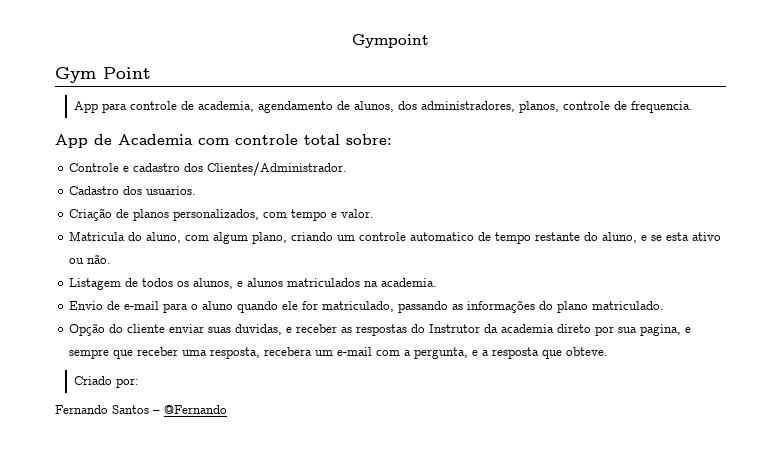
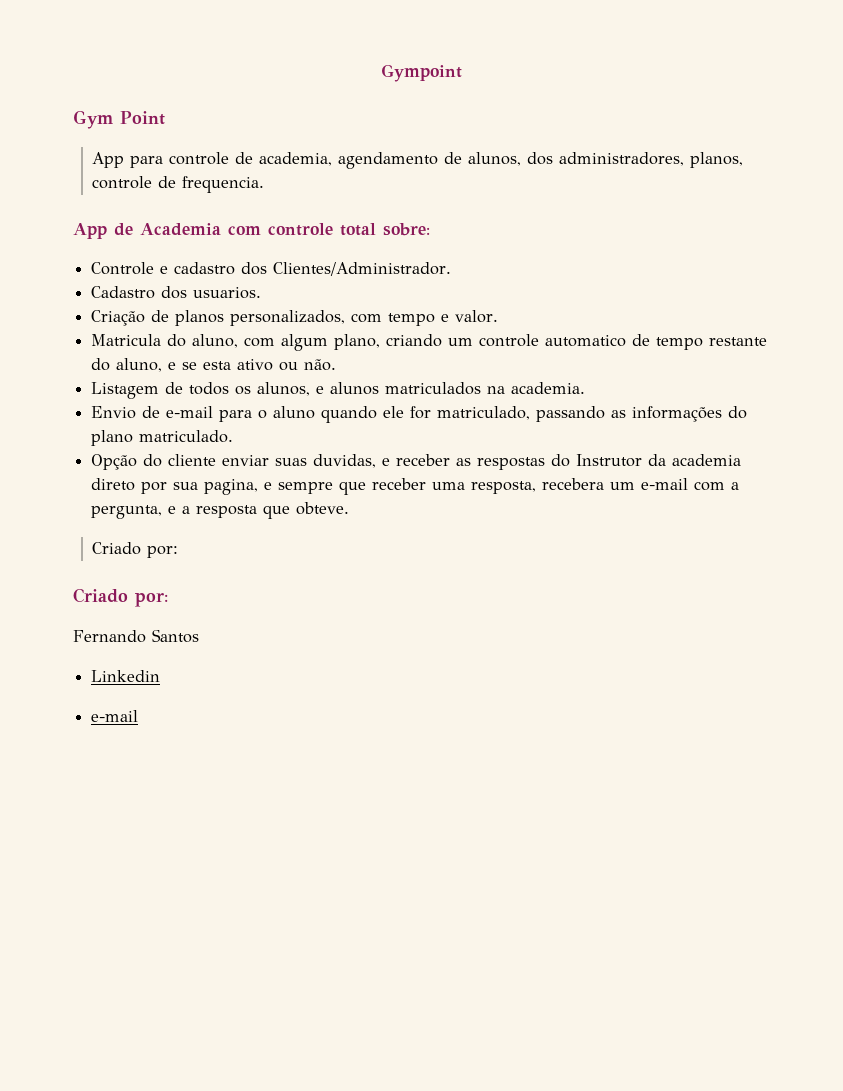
  Opção do cliente enviar suas duvidas, e receber as respostas do Instrutor da academia direto por sua pagina, e sempre que receber uma resposta, recebera um e-mail com a pergunta, e a resposta que obteve.
+ Criado por:
- Fernando Santos – @Fernando
+ Fernando Santos
+ Linkedin
+ e-mail

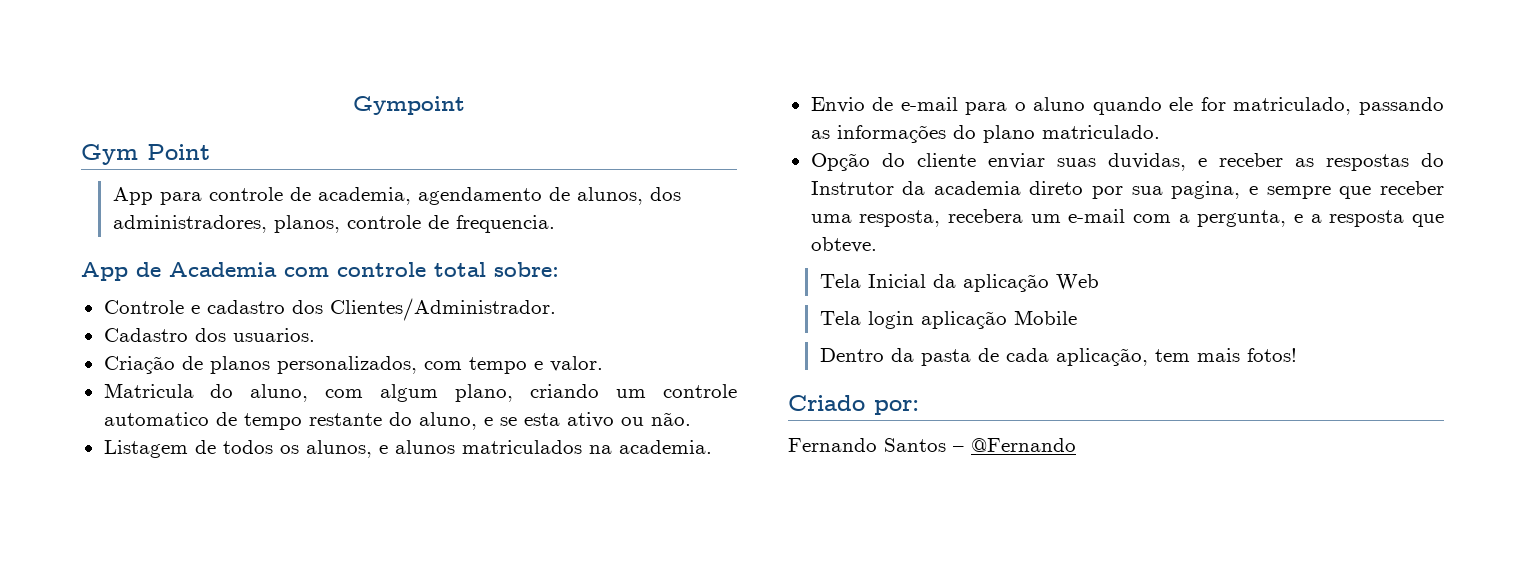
  Opção do cliente enviar suas duvidas, e receber as respostas do Instrutor da academia direto por sua pagina, e sempre que receber uma resposta, recebera um e-mail com a pergunta, e a resposta que obteve.
- Criado por:
+ Tela Inicial da aplicação Web
+ Tela login aplicação Mobile
+ Dentro da pasta de cada aplicação, tem mais fotos!
- Fernando Santos
- Linkedin
- e-mail
+ Fernando Santos – @Fernando

